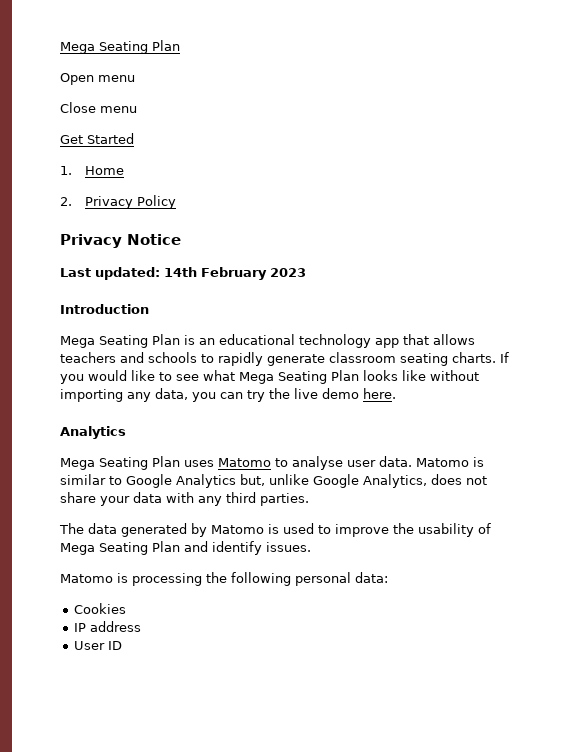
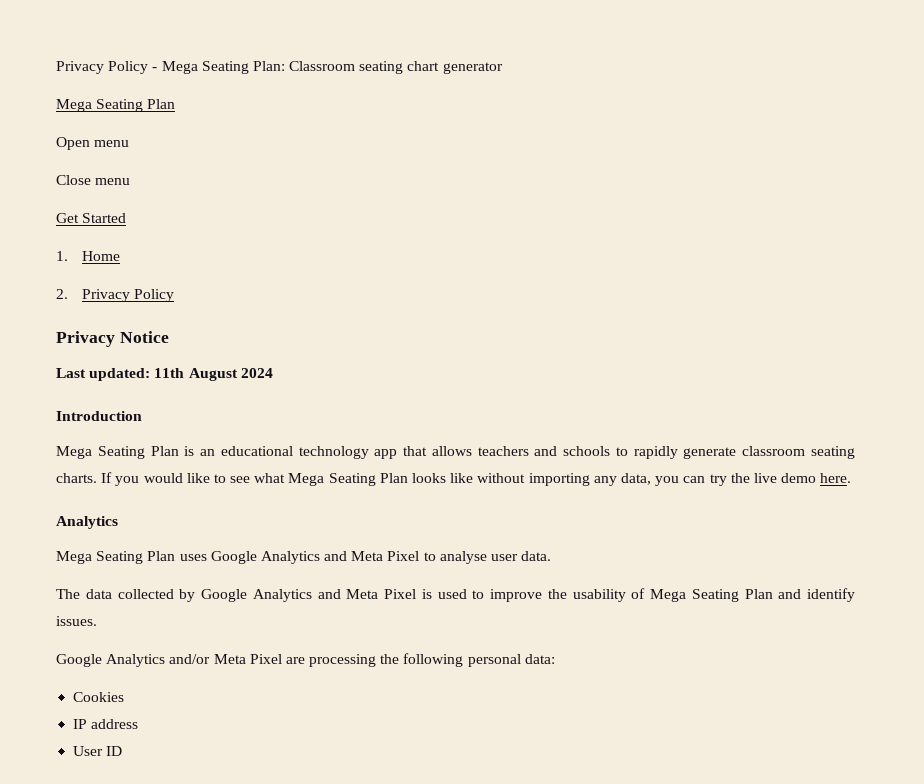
+ Privacy Policy - Mega Seating Plan: Classroom seating chart generator
- Last updated: 14th February 2023
+ Last updated: 11th August 2024
- Mega Seating Plan uses Matomo to analyse user data. Matomo is similar to Google Analytics but, unlike Google Analytics, does not share your data with any third parties.
- The data generated by Matomo is used to improve the usability of Mega Seating Plan and identify issues.
+ Mega Seating Plan uses Google Analytics and Meta Pixel to analyse user data.
+ The data collected by Google Analytics and Meta Pixel is used to improve the usability of Mega Seating Plan and identify issues.
- Matomo is processing the following personal data:
+ Google Analytics and/or Meta Pixel are processing the following personal data:

